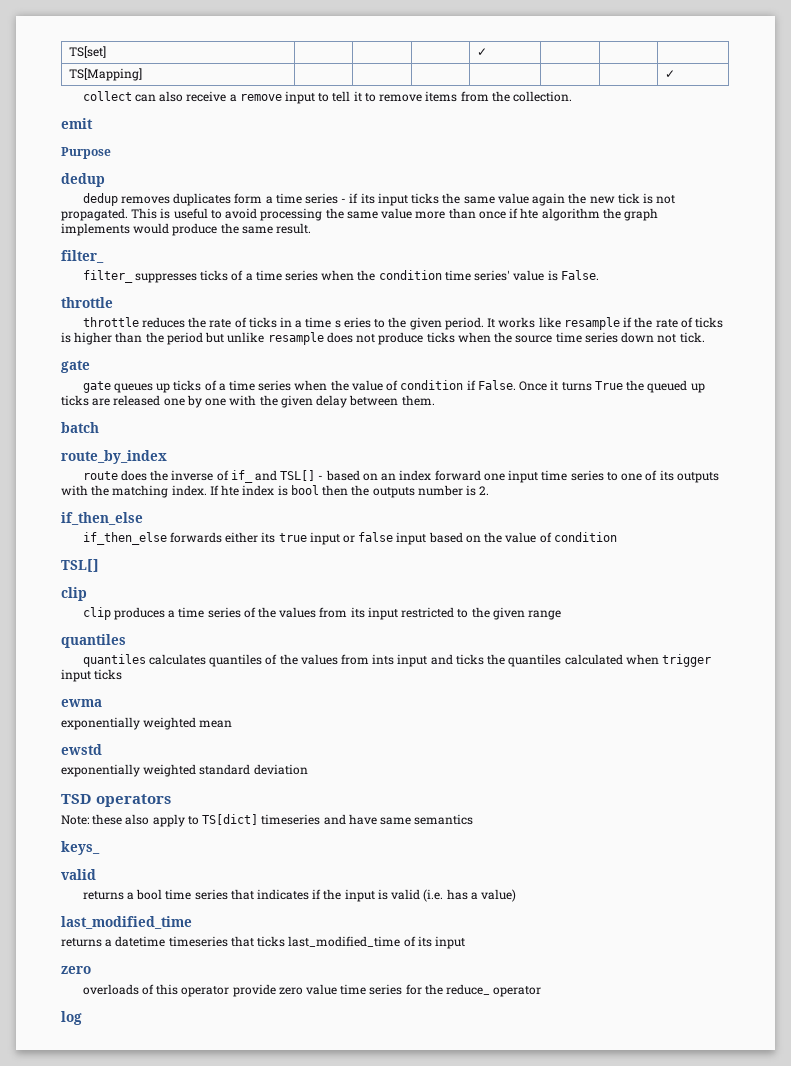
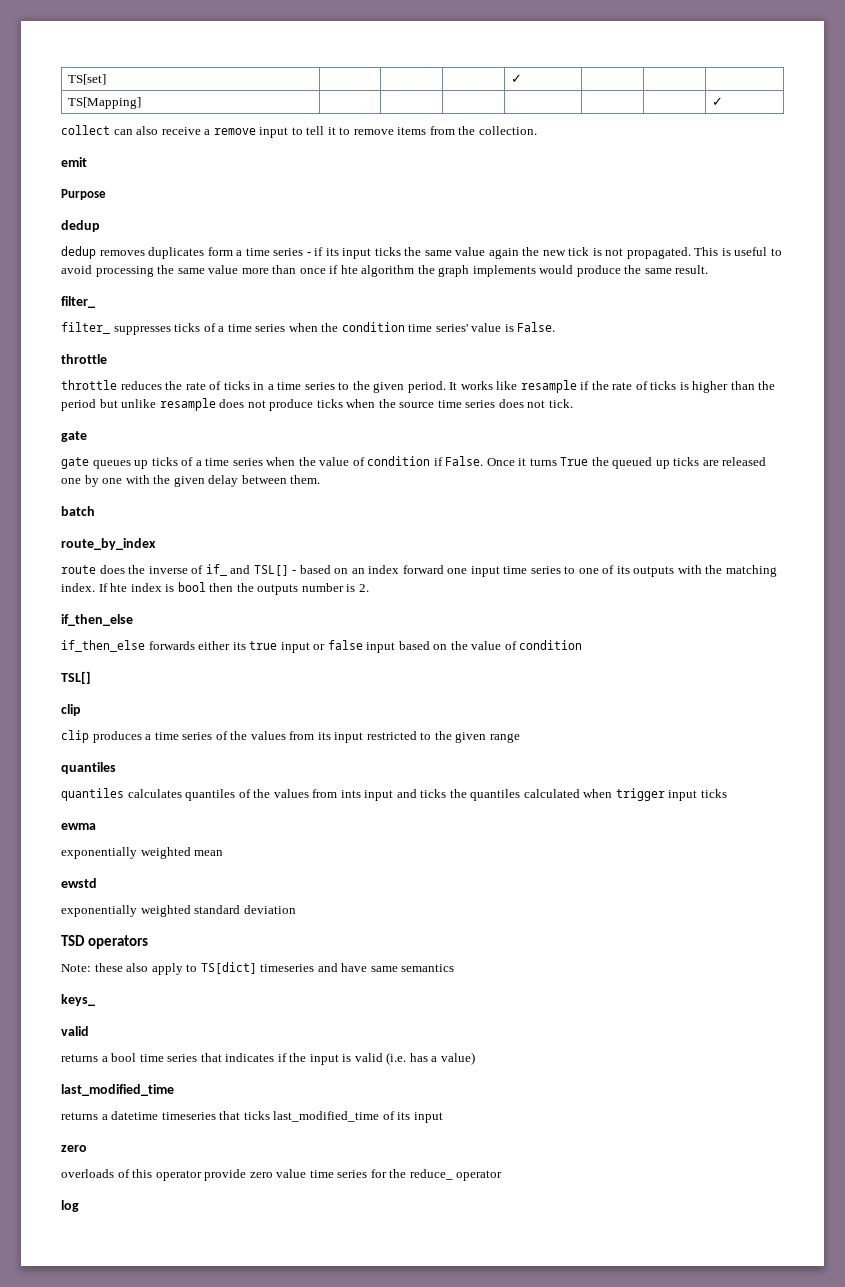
- throttle reduces the rate of ticks in a time s eries to the given period.
+ throttle reduces the rate of ticks in a time series to the given period.
- It works like resample if the rate of ticks is higher than the period but unlike resample does not produce ticks when the source time series down not tick.
+ It works like resample if the rate of ticks is higher than the period but unlike resample does not produce ticks when the source time series does not tick.

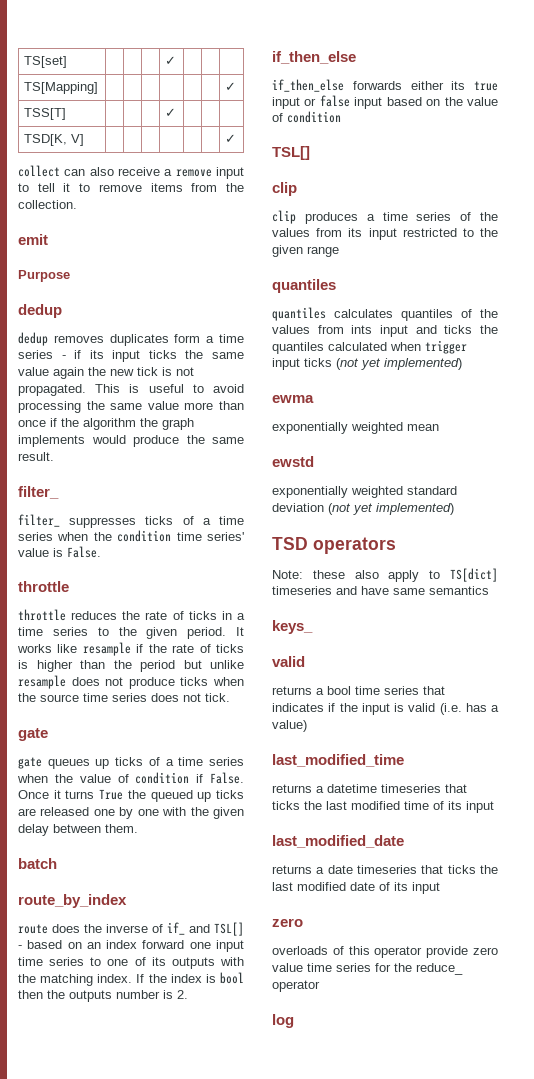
+ TSS[T] | | | | ✓ | | |
+ TSD[K, V] | | | | | | | ✓
- This is useful to avoid processing the same value more than once if hte algorithm the graph implements would produce the same result.
+ This is useful to avoid processing the same value more than once if the algorithm the graph implements would produce the same result.
- If hte index is bool then the outputs number is 2.
+ If the index is bool then the outputs number is 2.
- quantiles calculates quantiles of the values from ints input and ticks the quantiles calculated when trigger input ticks
+ quantiles calculates quantiles of the values from ints input and ticks the quantiles calculated when trigger input ticks (not yet implemented)
- exponentially weighted standard deviation
+ exponentially weighted standard deviation (not yet implemented)
- returns a datetime timeseries that ticks last_modified_time of its input
+ returns a datetime timeseries that ticks the last modified time of its input
+ last_modified_date
+ returns a date timeseries that ticks the last modified date of its input

